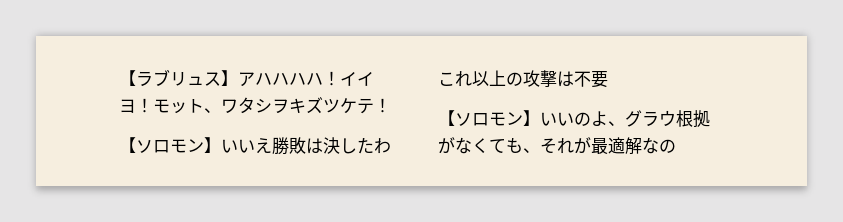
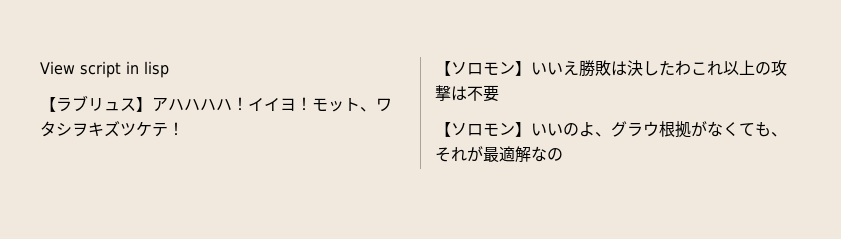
+ View script in lisp

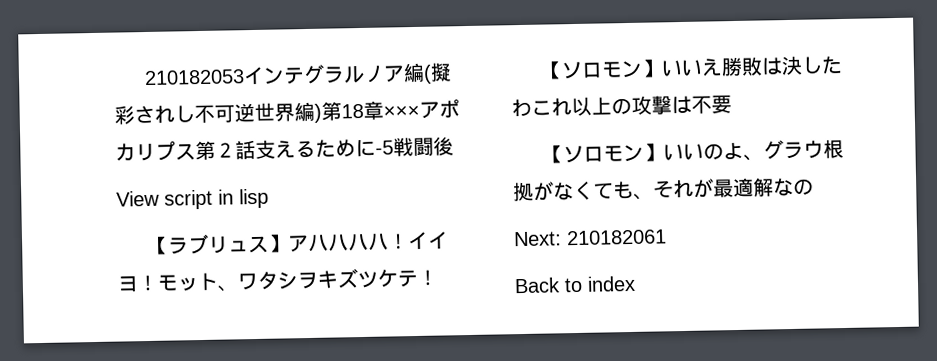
+ 210182053インテグラルノア編(擬彩されし不可逆世界編)第18章×××アポカリプス第２話支えるために-5戦闘後
+ Next: 210182061
+ Back to index

